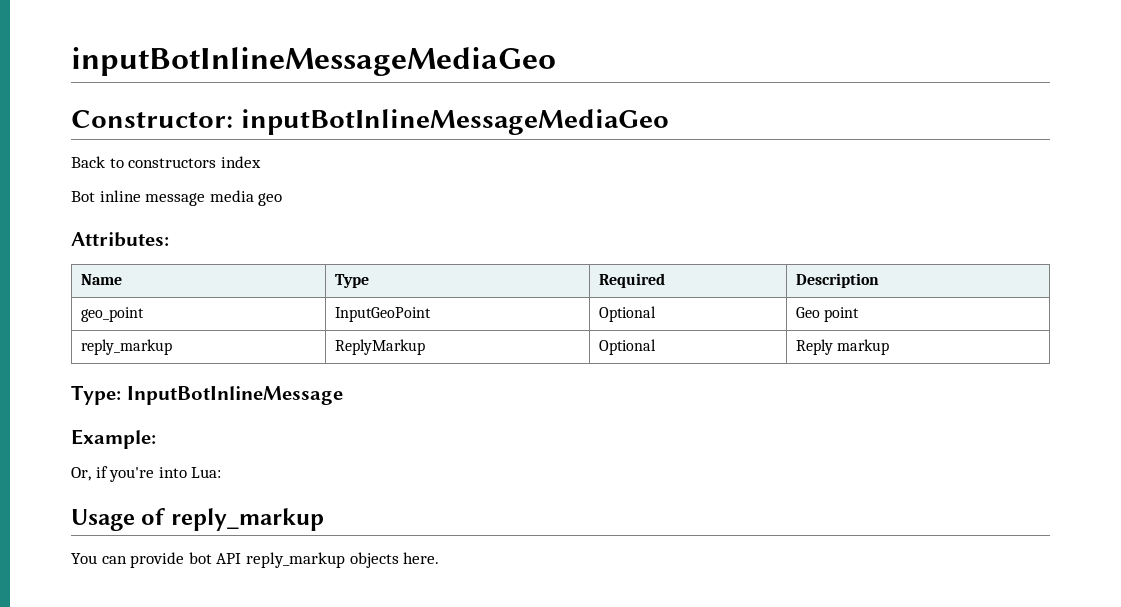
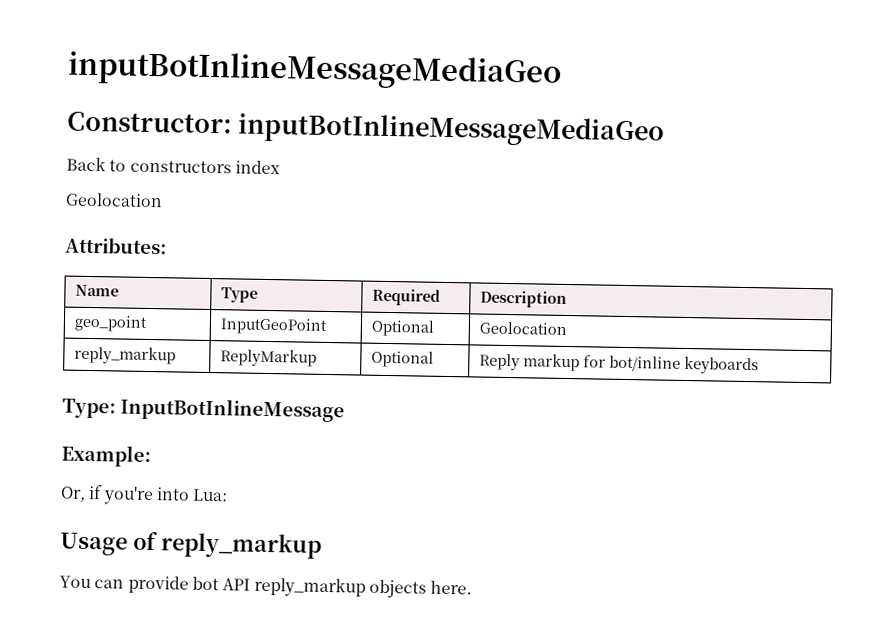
  Back to constructors index
- Bot inline message media geo
+ Geolocation
- geo_point | InputGeoPoint | Optional | Geo point
+ geo_point | InputGeoPoint | Optional | Geolocation
- reply_markup | ReplyMarkup | Optional | Reply markup
+ reply_markup | ReplyMarkup | Optional | Reply markup for bot/inline keyboards

